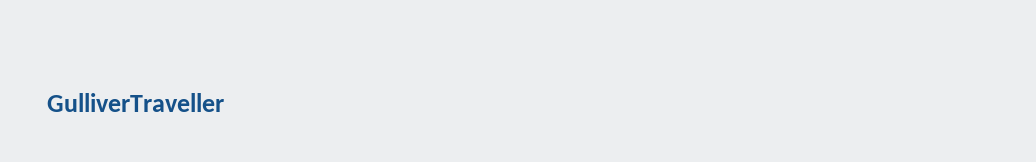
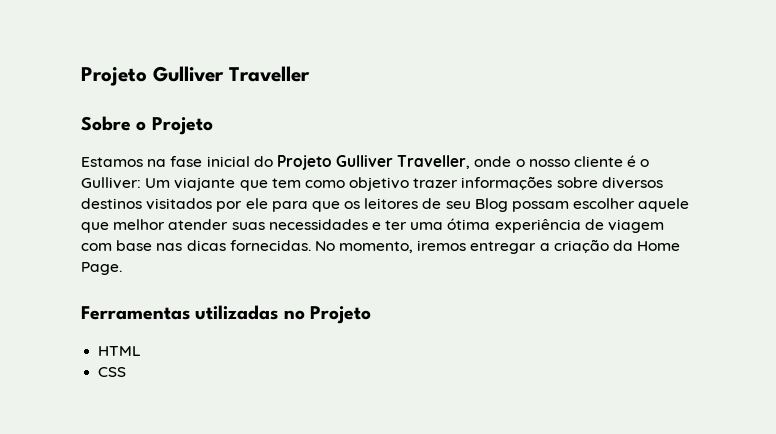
- GulliverTraveller
+ Projeto Gulliver Traveller
+ Sobre o Projeto
+ Estamos na fase inicial do Projeto Gulliver Traveller, onde o nosso cliente é o Gulliver: Um viajante que tem como objetivo trazer informações sobre diversos destinos visitados por ele para que os leitores de seu Blog possam escolher aquele que melhor atender suas necessidades e ter uma ótima experiência de viagem com base nas dicas fornecidas. No momento, iremos entregar a criação da Home Page.
+ Ferramentas utilizadas no Projeto
+ HTML
+ CSS

